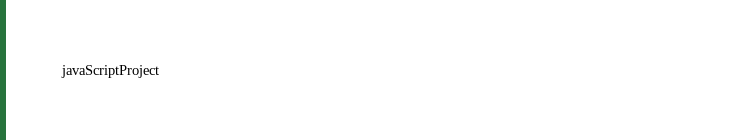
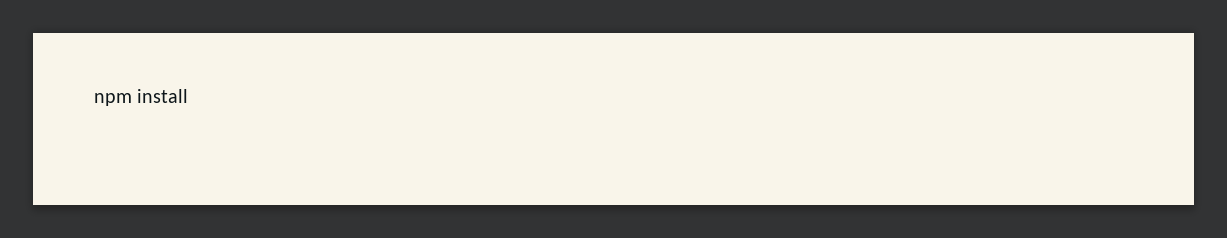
- javaScriptProject
+ npm install

